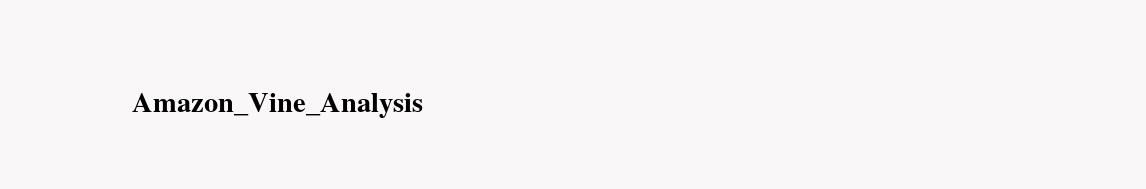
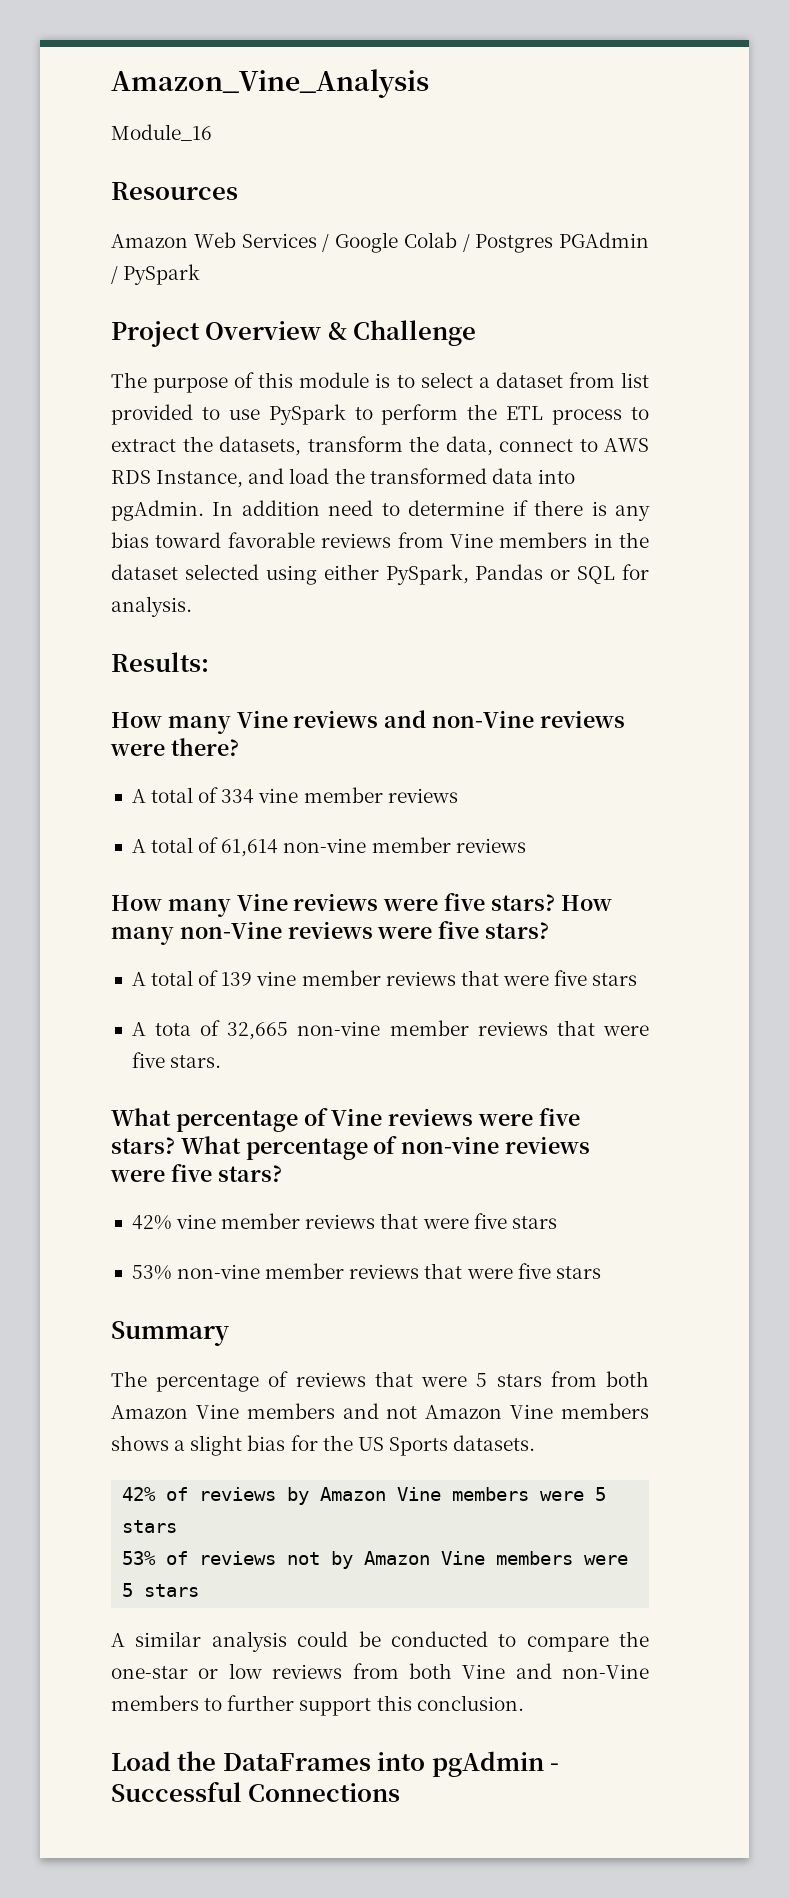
+ Module_16
+ Resources
+ Amazon Web Services / Google Colab / Postgres PGAdmin / PySpark
+ Project Overview & Challenge
+ The purpose of this module is to select a dataset from list provided to use PySpark to perform the ETL process to extract the datasets, transform the data, connect to AWS RDS Instance, and load the transformed data into pgAdmin. In addition need to determine if there is any bias toward favorable reviews from Vine members in the dataset selected using either PySpark, Pandas or SQL for analysis.
+ Results:
+ How many Vine reviews and non-Vine reviews were there?
+ A total of 334 vine member reviews
+ A total of 61,614 non-vine member reviews
+ How many Vine reviews were five stars? How many non-Vine reviews were five stars?
+ A total of 139 vine member reviews that were five stars
+ A tota of 32,665 non-vine member reviews that were five stars.
+ What percentage of Vine reviews were five stars? What percentage of non-vine reviews were five stars?
+ 42% vine member reviews that were five stars
+ 53% non-vine member reviews that were five stars
+ Summary
+ The percentage of reviews that were 5 stars from both Amazon Vine members and not Amazon Vine members shows a slight bias for the US Sports datasets.
+ 42% of reviews by Amazon Vine members were 5 stars
+ 53% of reviews not by Amazon Vine members were 5 stars
+ A similar analysis could be conducted to compare the one-star or low reviews from both Vine and non-Vine members to further support this conclusion.
+ Load the DataFrames into pgAdmin - Successful Connections

